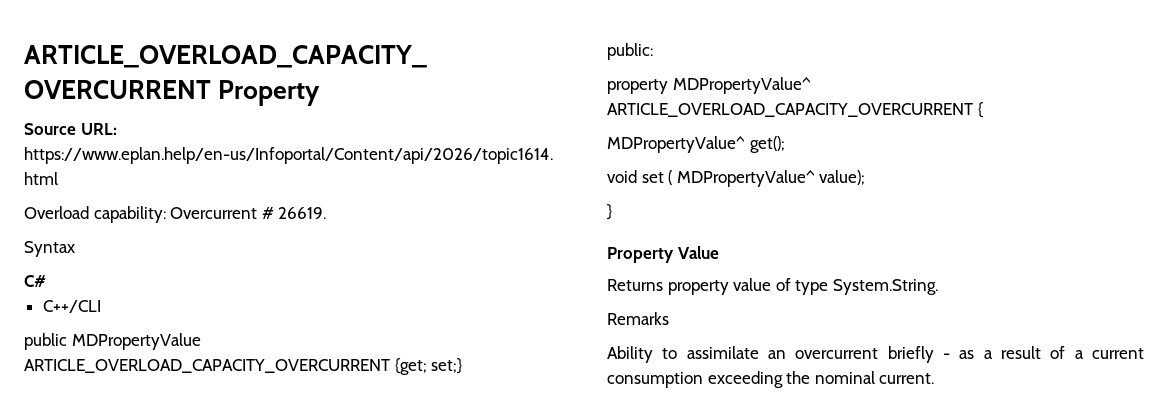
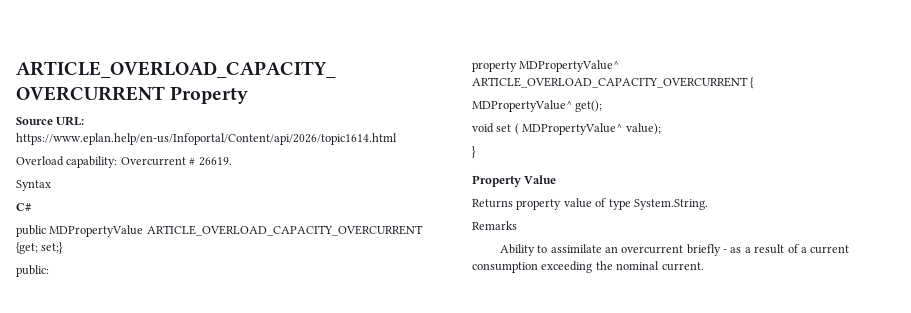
- C++/CLI

